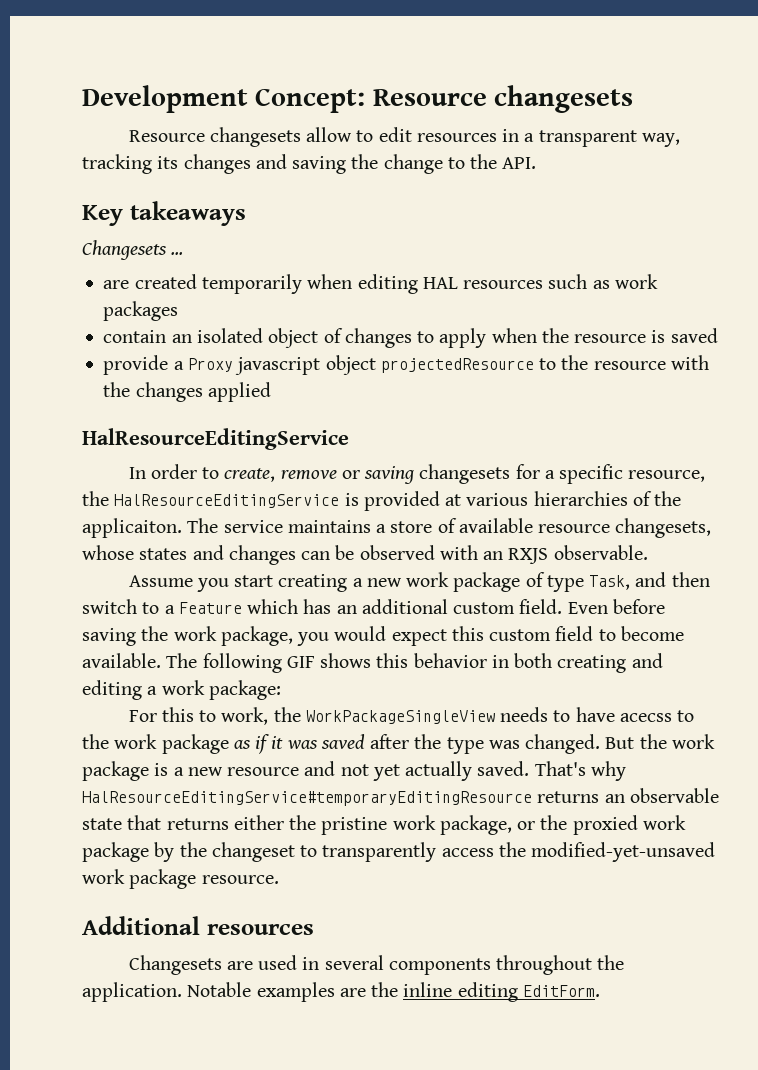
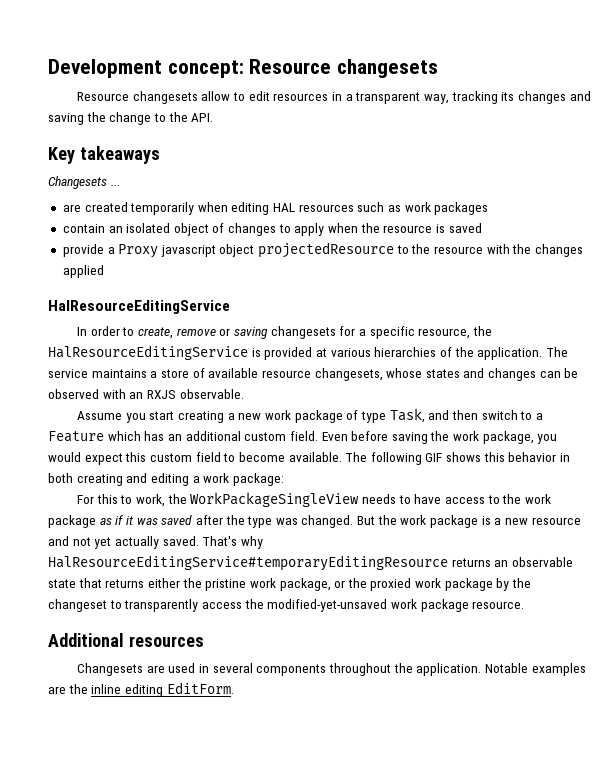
- Development Concept: Resource changesets
+ Development concept: Resource changesets
- In order to create, remove or saving changesets for a specific resource, the HalResourceEditingService is provided at various hierarchies of the applicaiton.
+ In order to create, remove or saving changesets for a specific resource, the HalResourceEditingService is provided at various hierarchies of the application.
- For this to work, the WorkPackageSingleView needs to have acecss to the work package as if it was saved after the type was changed.
+ For this to work, the WorkPackageSingleView needs to have access to the work package as if it was saved after the type was changed.

